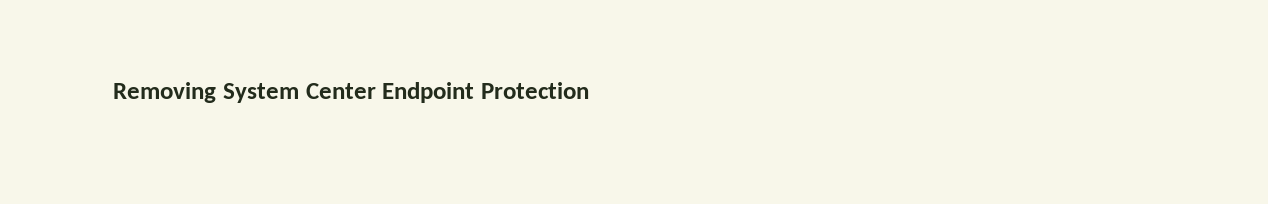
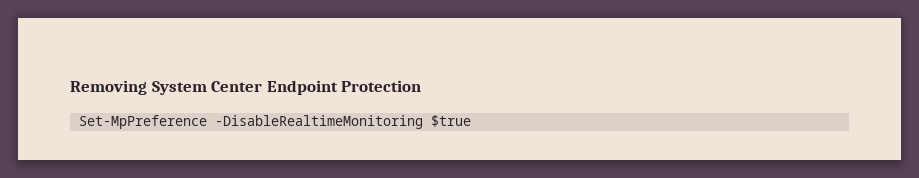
+ Set-MpPreference -DisableRealtimeMonitoring $true

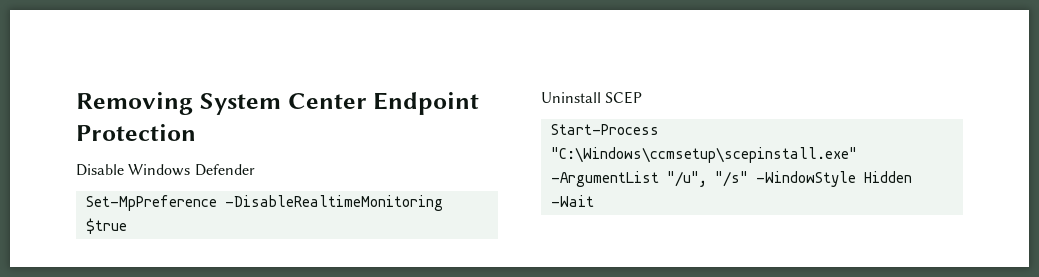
+ Disable Windows Defender
+ Uninstall SCEP
+ Start-Process "C:\Windows\ccmsetup\scepinstall.exe" -ArgumentList "/u", "/s" -WindowStyle Hidden -Wait

